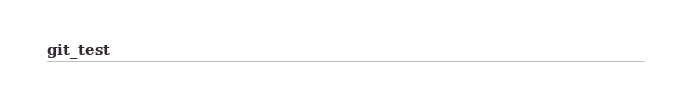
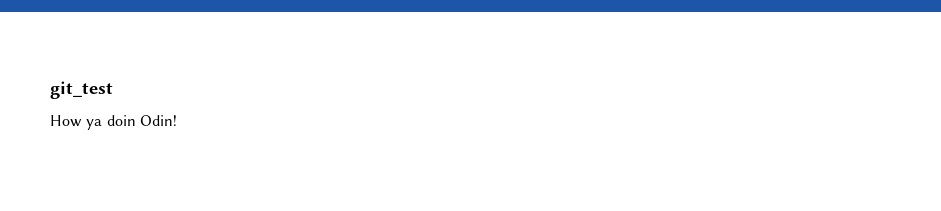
+ How ya doin Odin!

